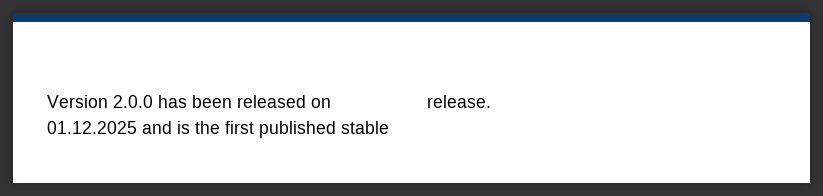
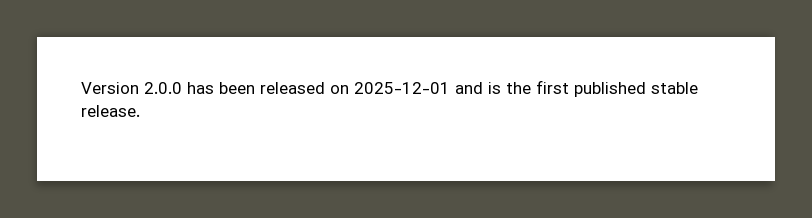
- Version 2.0.0 has been released on 01.12.2025 and is the first published stable release.
+ Version 2.0.0 has been released on 2025-12-01 and is the first published stable release.

